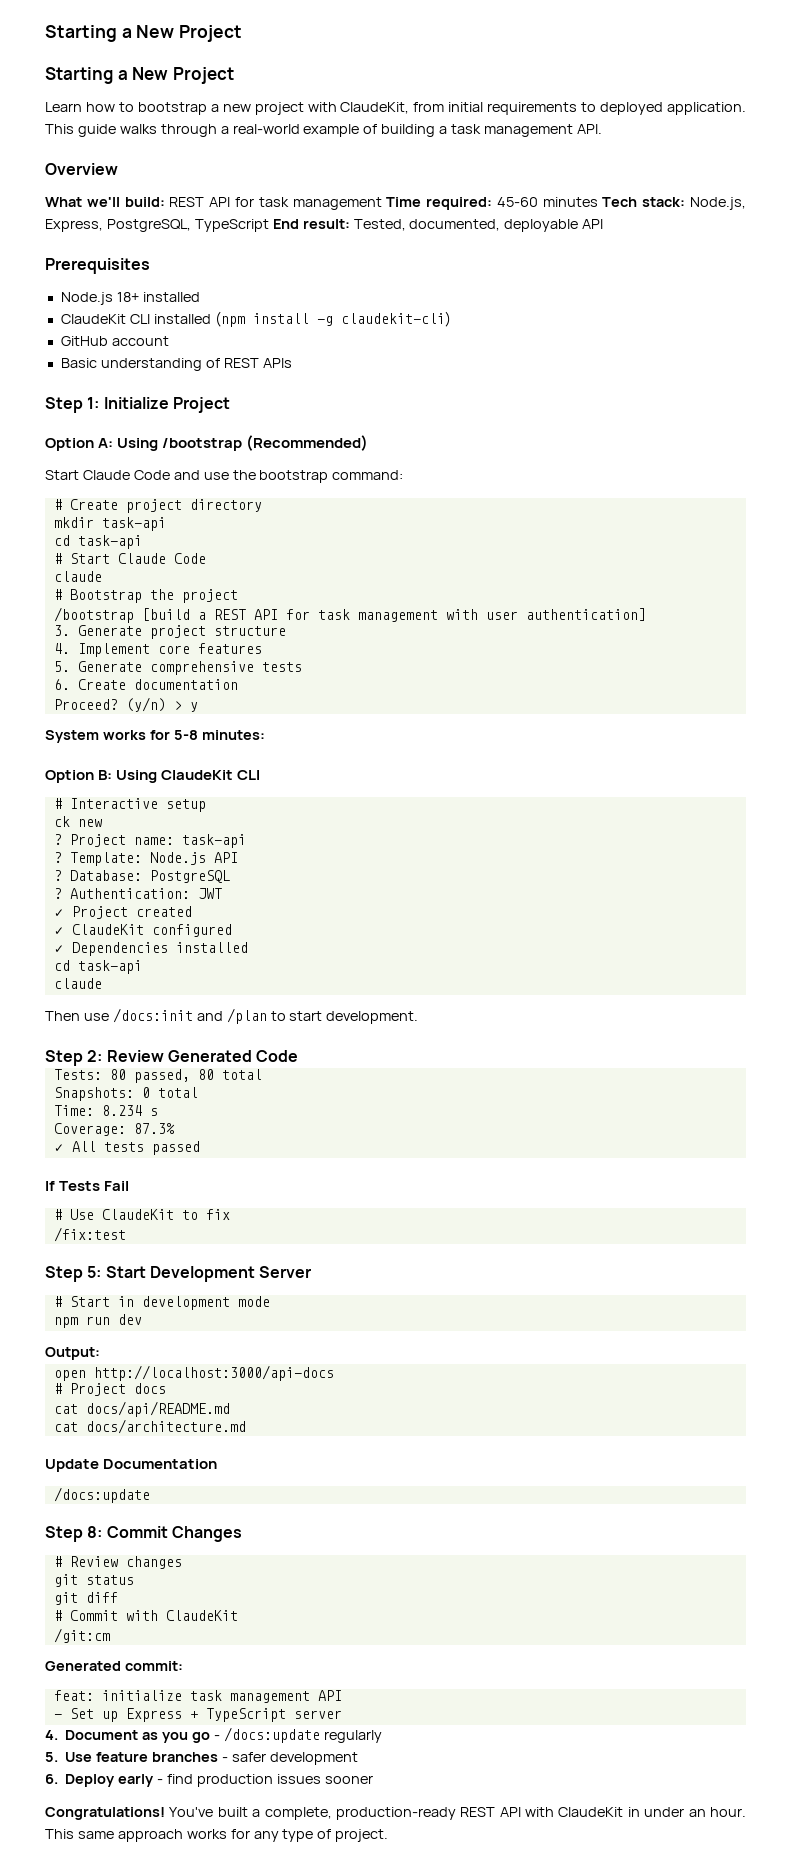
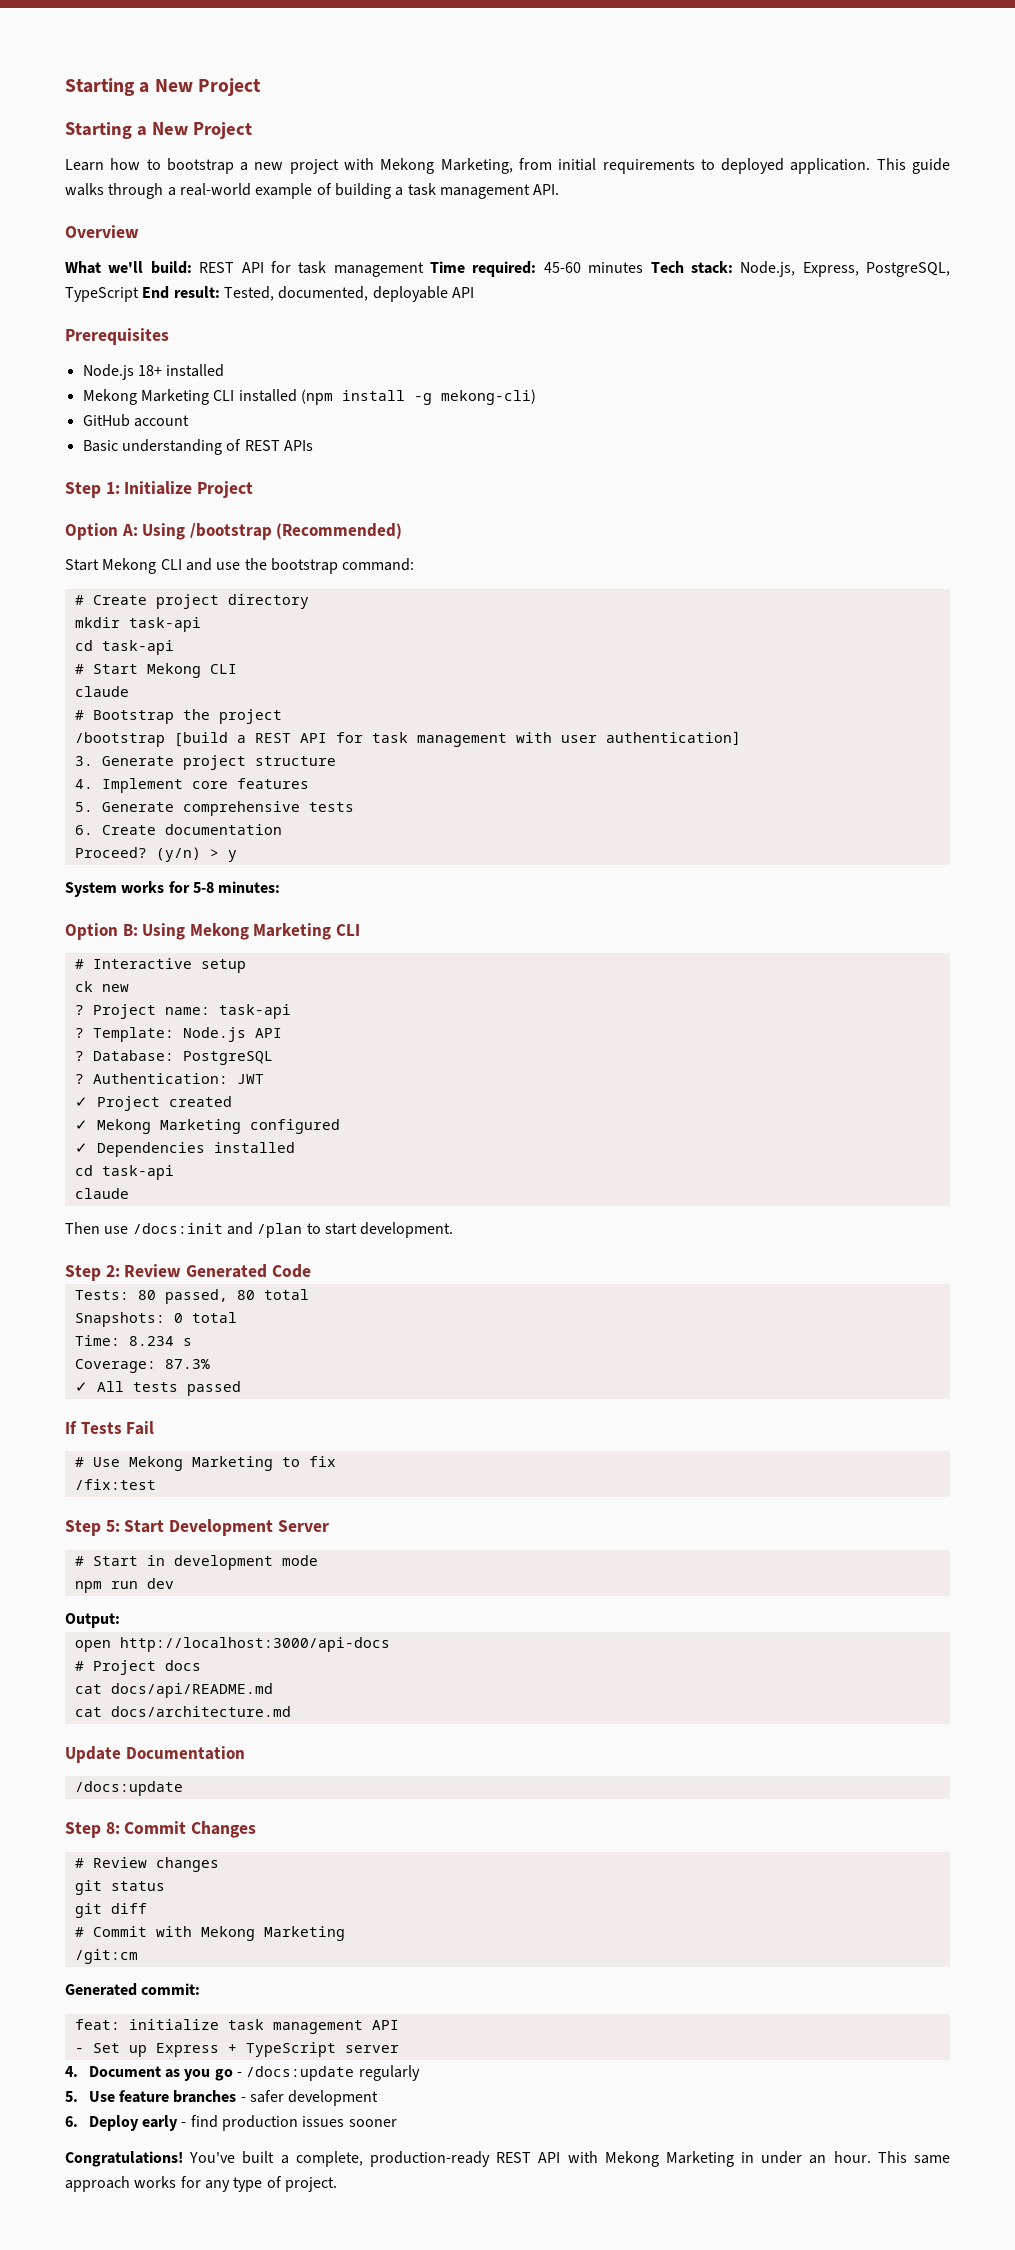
- Learn how to bootstrap a new project with ClaudeKit, from initial requirements to deployed application.
+ Learn how to bootstrap a new project with Mekong Marketing, from initial requirements to deployed application.
- ClaudeKit CLI installed (npm install -g claudekit-cli)
+ Mekong Marketing CLI installed (npm install -g mekong-cli)
- Start Claude Code and use the bootstrap command:
+ Start Mekong CLI and use the bootstrap command:
- # Start Claude Code
+ # Start Mekong CLI
- Option B: Using ClaudeKit CLI
+ Option B: Using Mekong Marketing CLI
- ✓ ClaudeKit configured
+ ✓ Mekong Marketing configured
- # Use ClaudeKit to fix
+ # Use Mekong Marketing to fix
- # Commit with ClaudeKit
+ # Commit with Mekong Marketing
- You've built a complete, production-ready REST API with ClaudeKit in under an hour.
+ You've built a complete, production-ready REST API with Mekong Marketing in under an hour.

